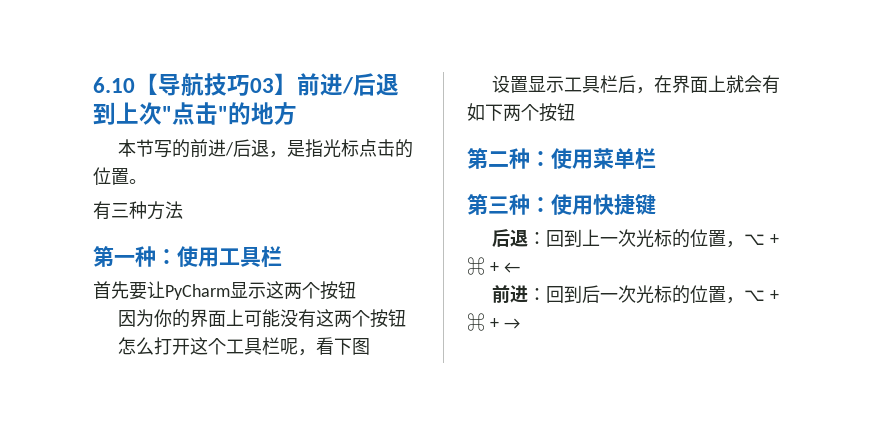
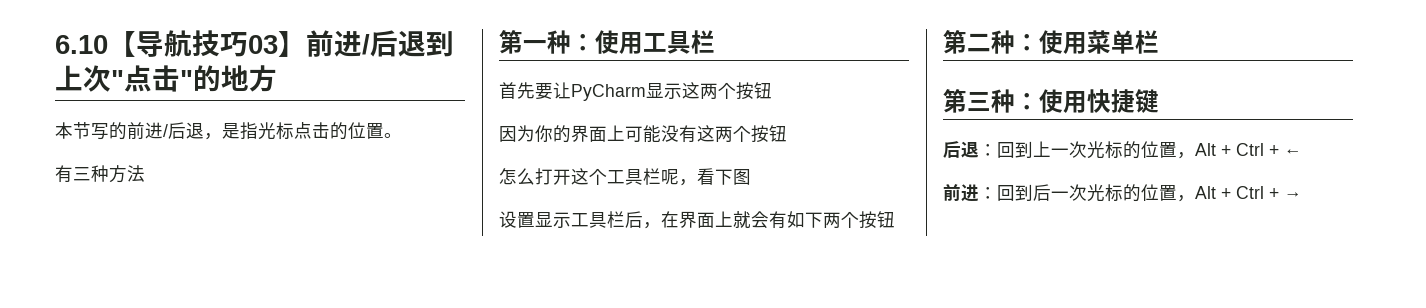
- 后退：回到上一次光标的位置，⌥ + ⌘ + ←
+ 后退：回到上一次光标的位置，Alt + Ctrl + ←
- 前进：回到后一次光标的位置，⌥ + ⌘ + →
+ 前进：回到后一次光标的位置，Alt + Ctrl + →

